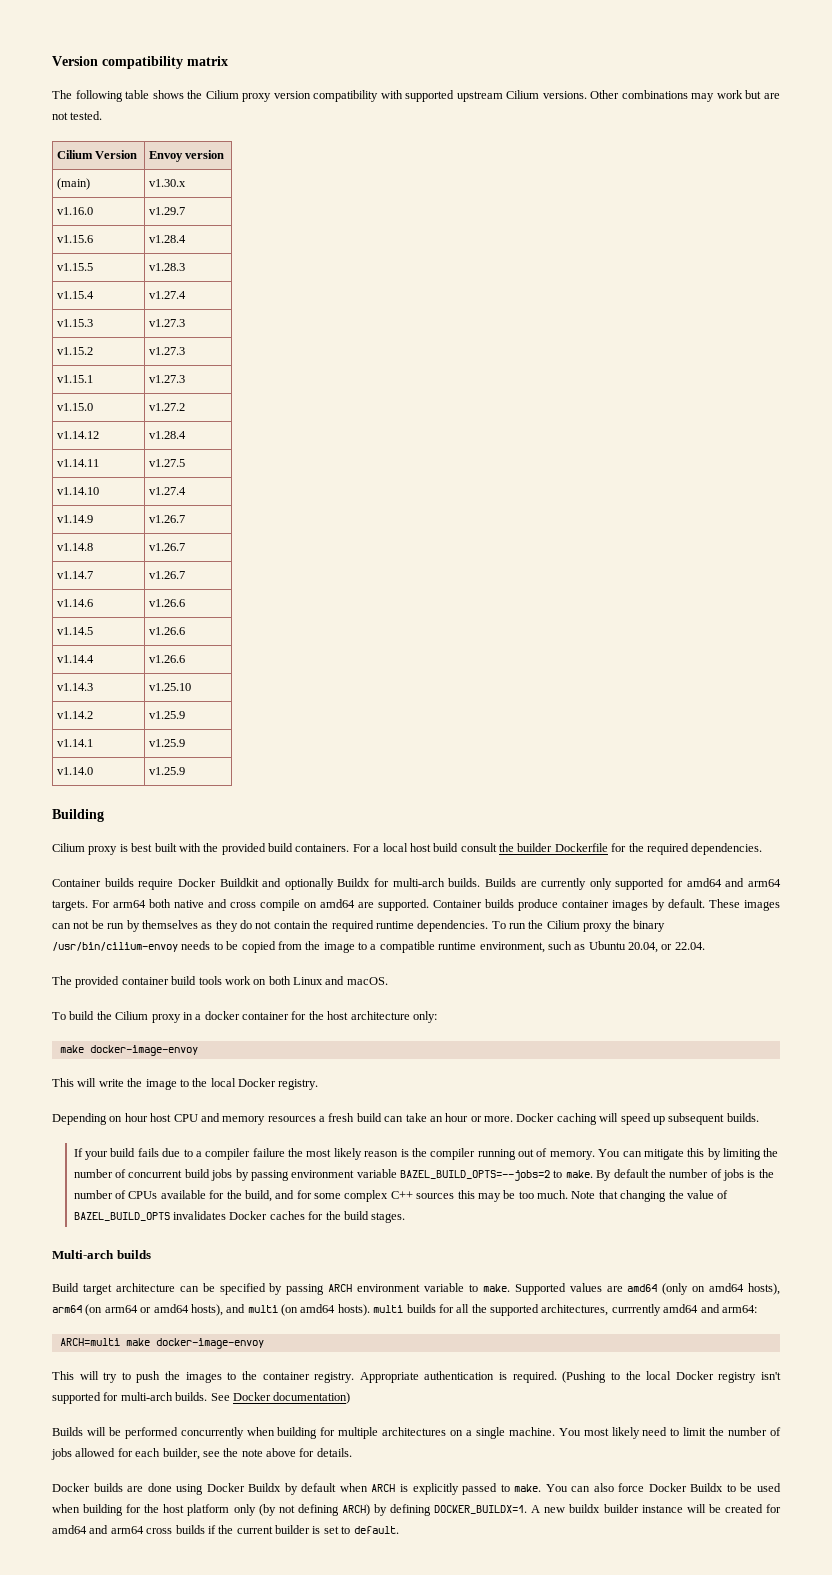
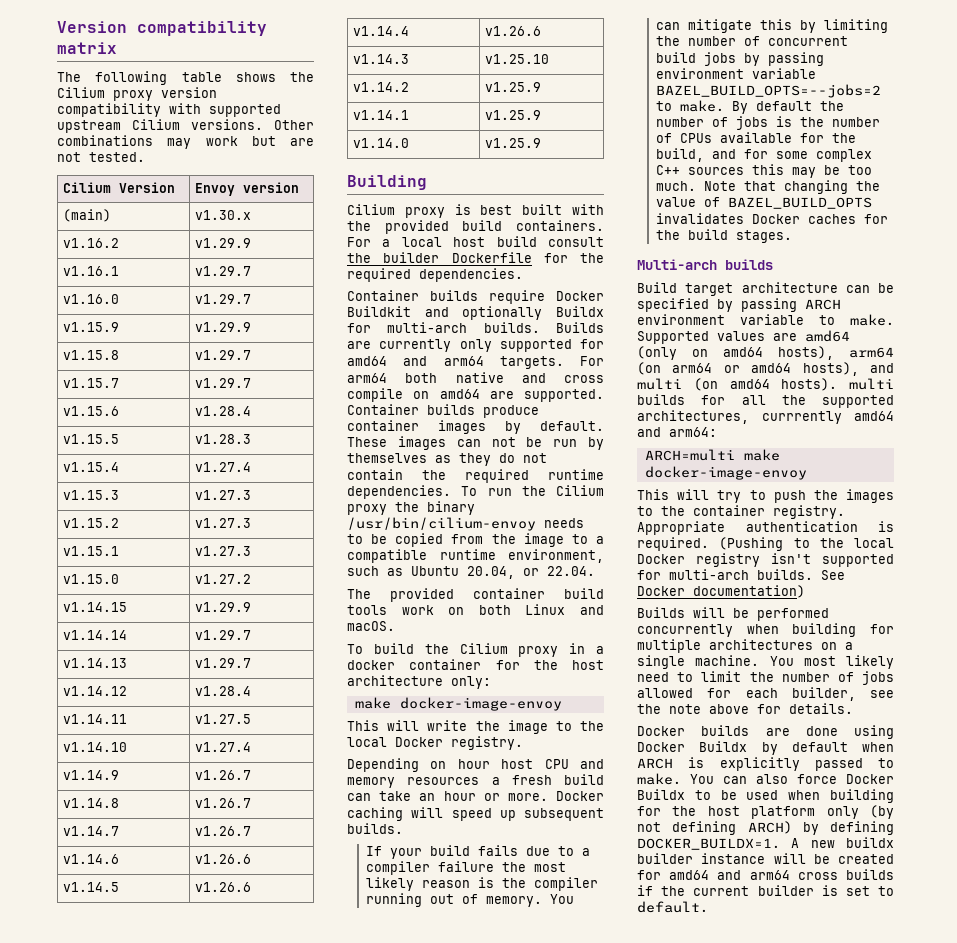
+ v1.16.2 | v1.29.9
+ v1.16.1 | v1.29.7
  v1.16.0 | v1.29.7
+ v1.15.9 | v1.29.9
+ v1.15.8 | v1.29.7
+ v1.15.7 | v1.29.7
+ v1.14.15 | v1.29.9
+ v1.14.14 | v1.29.7
+ v1.14.13 | v1.29.7

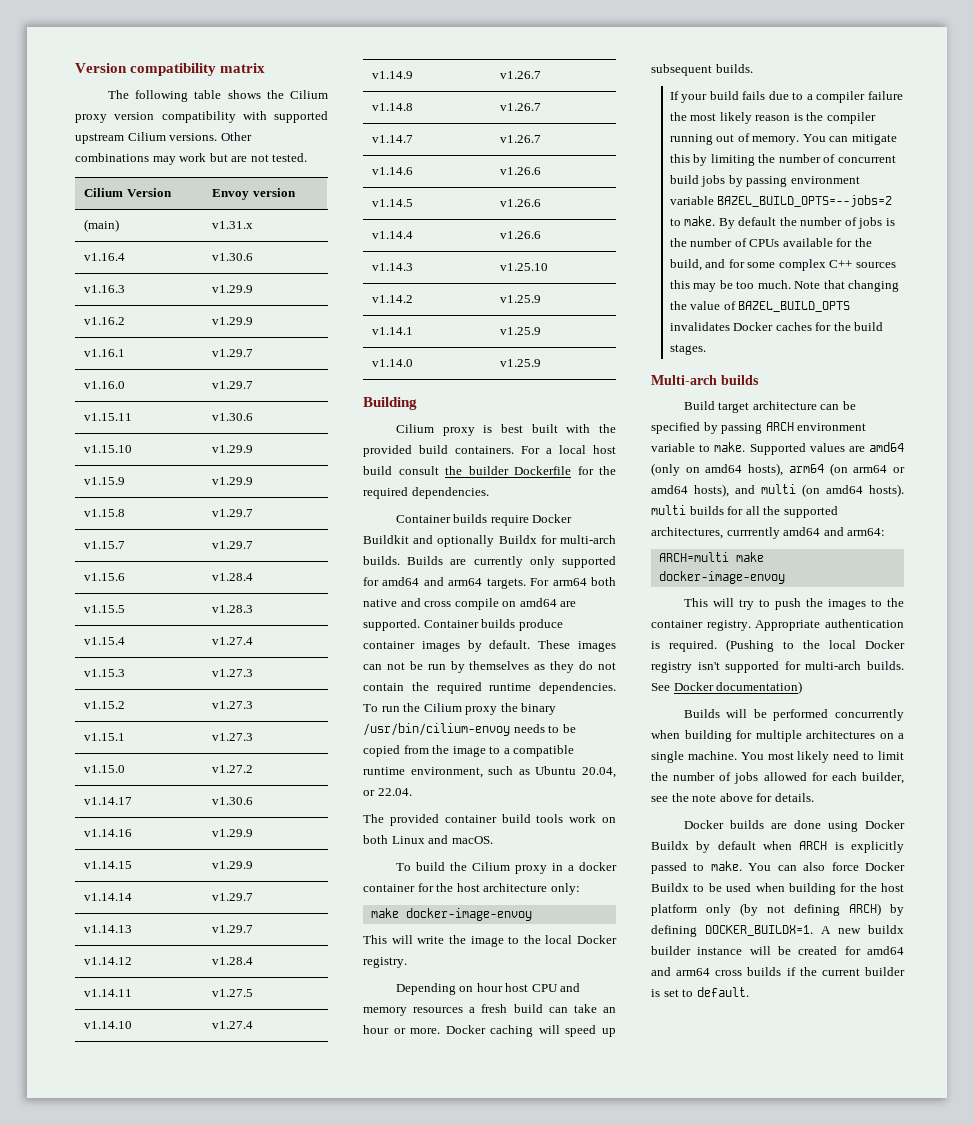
- (main) | v1.30.x
+ (main) | v1.31.x
+ v1.16.4 | v1.30.6
+ v1.16.3 | v1.29.9
+ v1.15.11 | v1.30.6
+ v1.15.10 | v1.29.9
+ v1.14.17 | v1.30.6
+ v1.14.16 | v1.29.9

